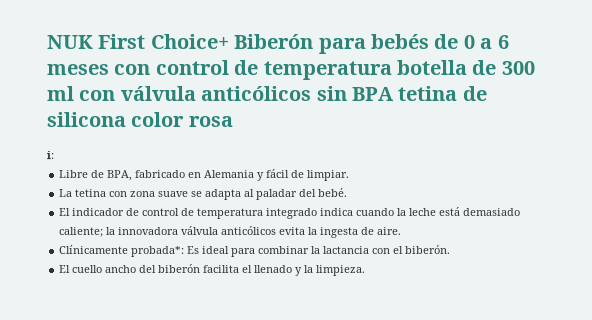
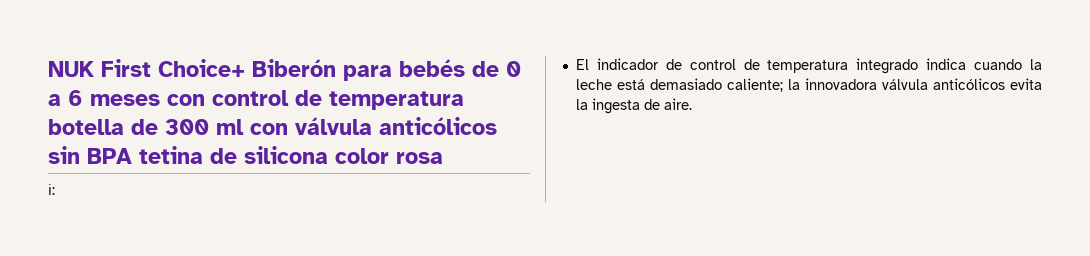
- Libre de BPA, fabricado en Alemania y fácil de limpiar.
- La tetina con zona suave se adapta al paladar del bebé.
- Clínicamente probada*: Es ideal para combinar la lactancia con el biberón.
- El cuello ancho del biberón facilita el llenado y la limpieza.

